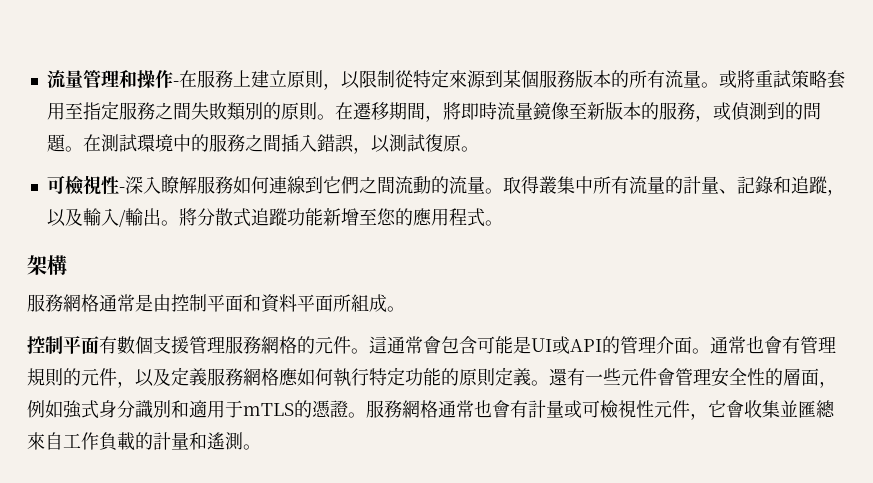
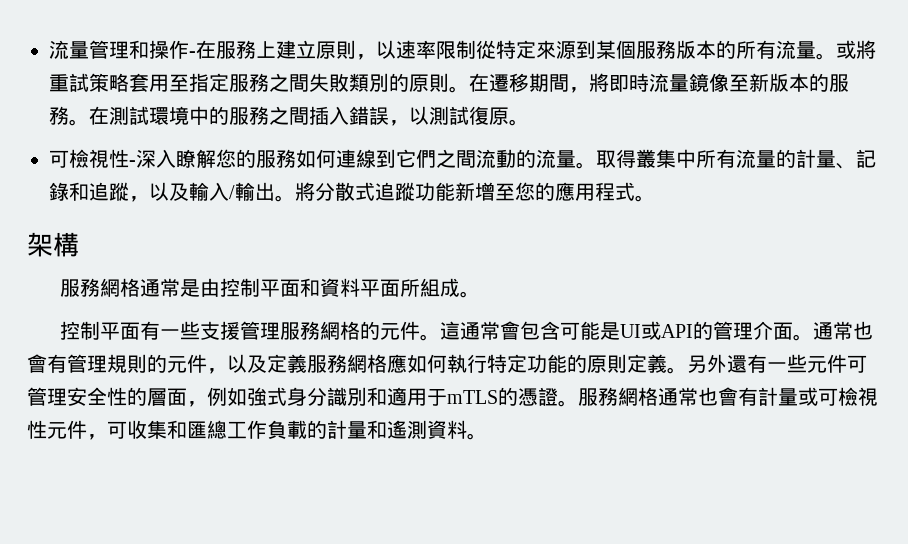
- 流量管理和操作-在服務上建立原則，以限制從特定來源到某個服務版本的所有流量。
+ 流量管理和操作-在服務上建立原則，以速率限制從特定來源到某個服務版本的所有流量。
- 在遷移期間，將即時流量鏡像至新版本的服務，或偵測到的問題。
+ 在遷移期間，將即時流量鏡像至新版本的服務。
- 可檢視性-深入瞭解服務如何連線到它們之間流動的流量。
+ 可檢視性-深入瞭解您的服務如何連線到它們之間流動的流量。
- 控制平面有數個支援管理服務網格的元件。
+ 控制平面有一些支援管理服務網格的元件。
- 還有一些元件會管理安全性的層面，例如強式身分識別和適用于mTLS的憑證。
+ 另外還有一些元件可管理安全性的層面，例如強式身分識別和適用于mTLS的憑證。
- 服務網格通常也會有計量或可檢視性元件，它會收集並匯總來自工作負載的計量和遙測。
+ 服務網格通常也會有計量或可檢視性元件，可收集和匯總工作負載的計量和遙測資料。

